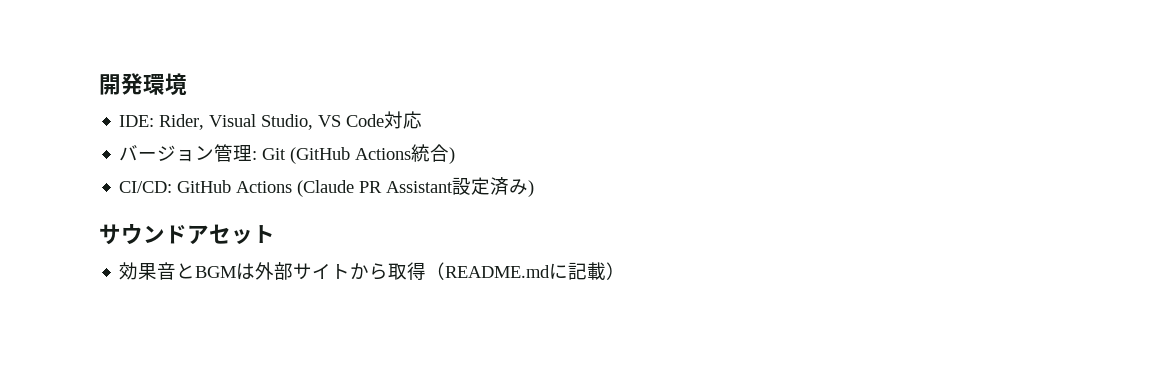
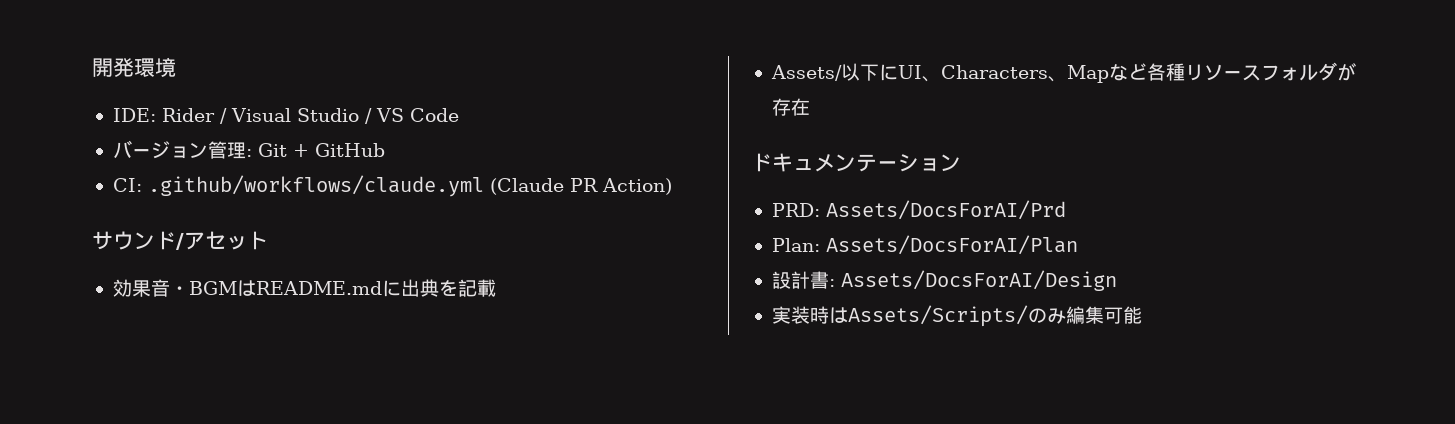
- IDE: Rider, Visual Studio, VS Code対応
+ IDE: Rider / Visual Studio / VS Code
- バージョン管理: Git (GitHub Actions統合)
- CI/CD: GitHub Actions (Claude PR Assistant設定済み)
+ バージョン管理: Git + GitHub
+ CI: .github/workflows/claude.yml (Claude PR Action)
- サウンドアセット
+ サウンド/アセット
- 効果音とBGMは外部サイトから取得（README.mdに記載）
+ 効果音・BGMはREADME.mdに出典を記載
+ Assets/以下にUI、Characters、Mapなど各種リソースフォルダが存在
+ ドキュメンテーション
+ PRD: Assets/DocsForAI/Prd
+ Plan: Assets/DocsForAI/Plan
+ 設計書: Assets/DocsForAI/Design
+ 実装時はAssets/Scripts/のみ編集可能

